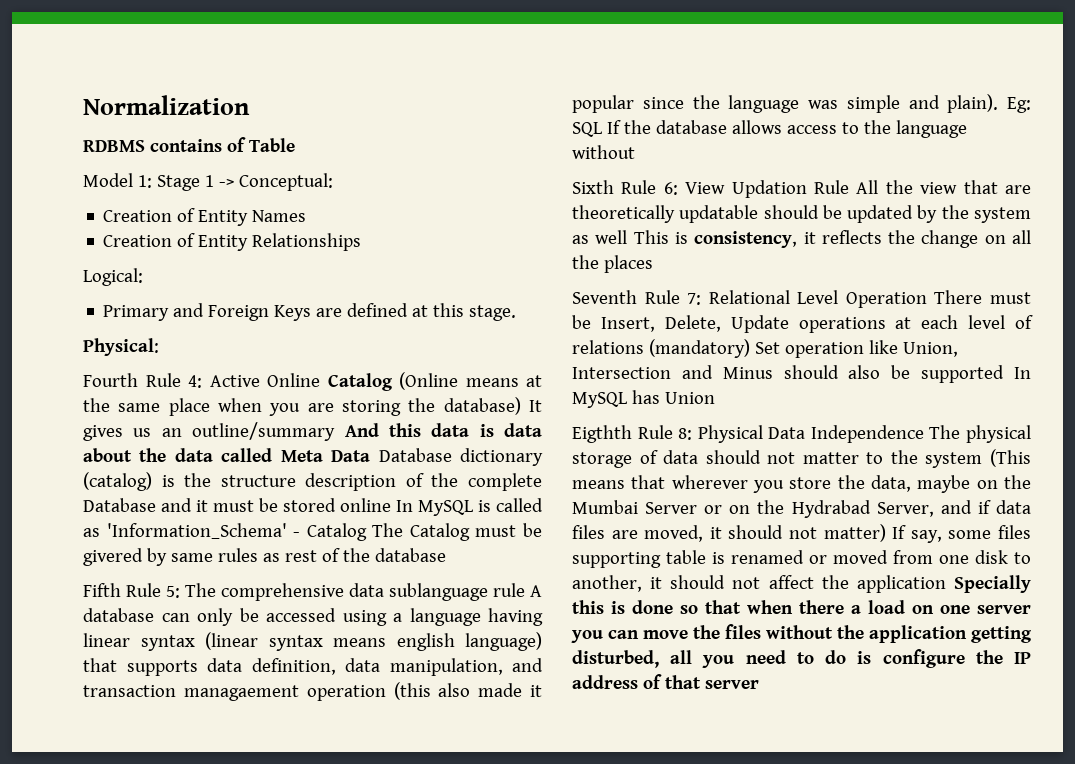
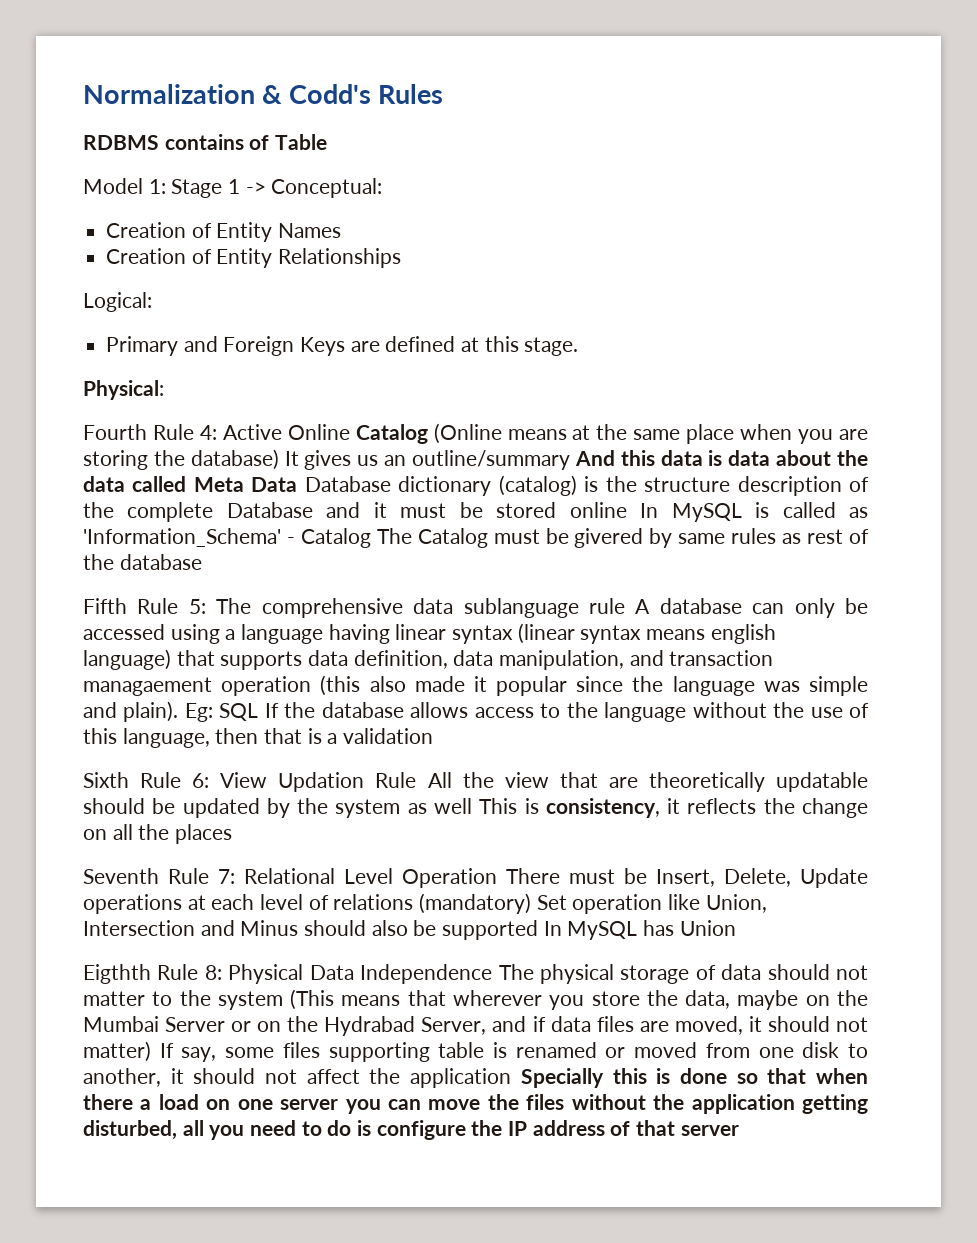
- Normalization
+ Normalization & Codd's Rules
- Eg: SQL If the database allows access to the language without
+ Eg: SQL If the database allows access to the language without the use of this language, then that is a validation

